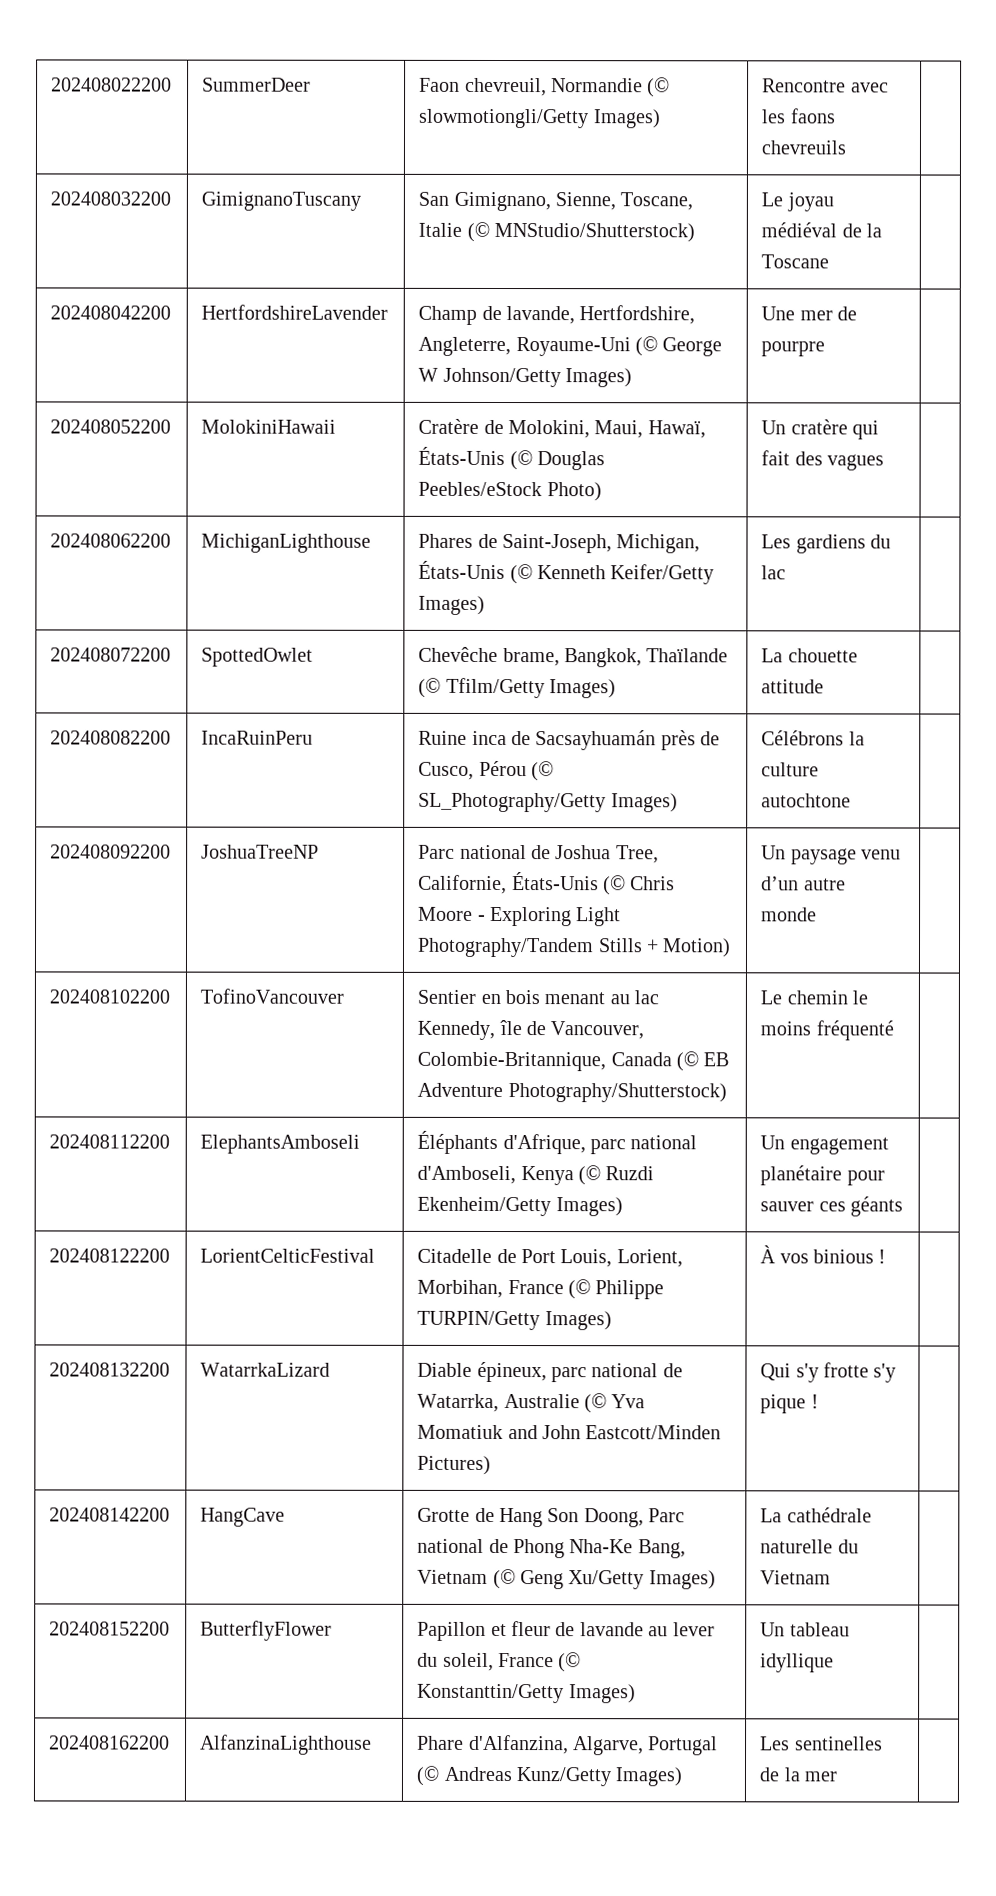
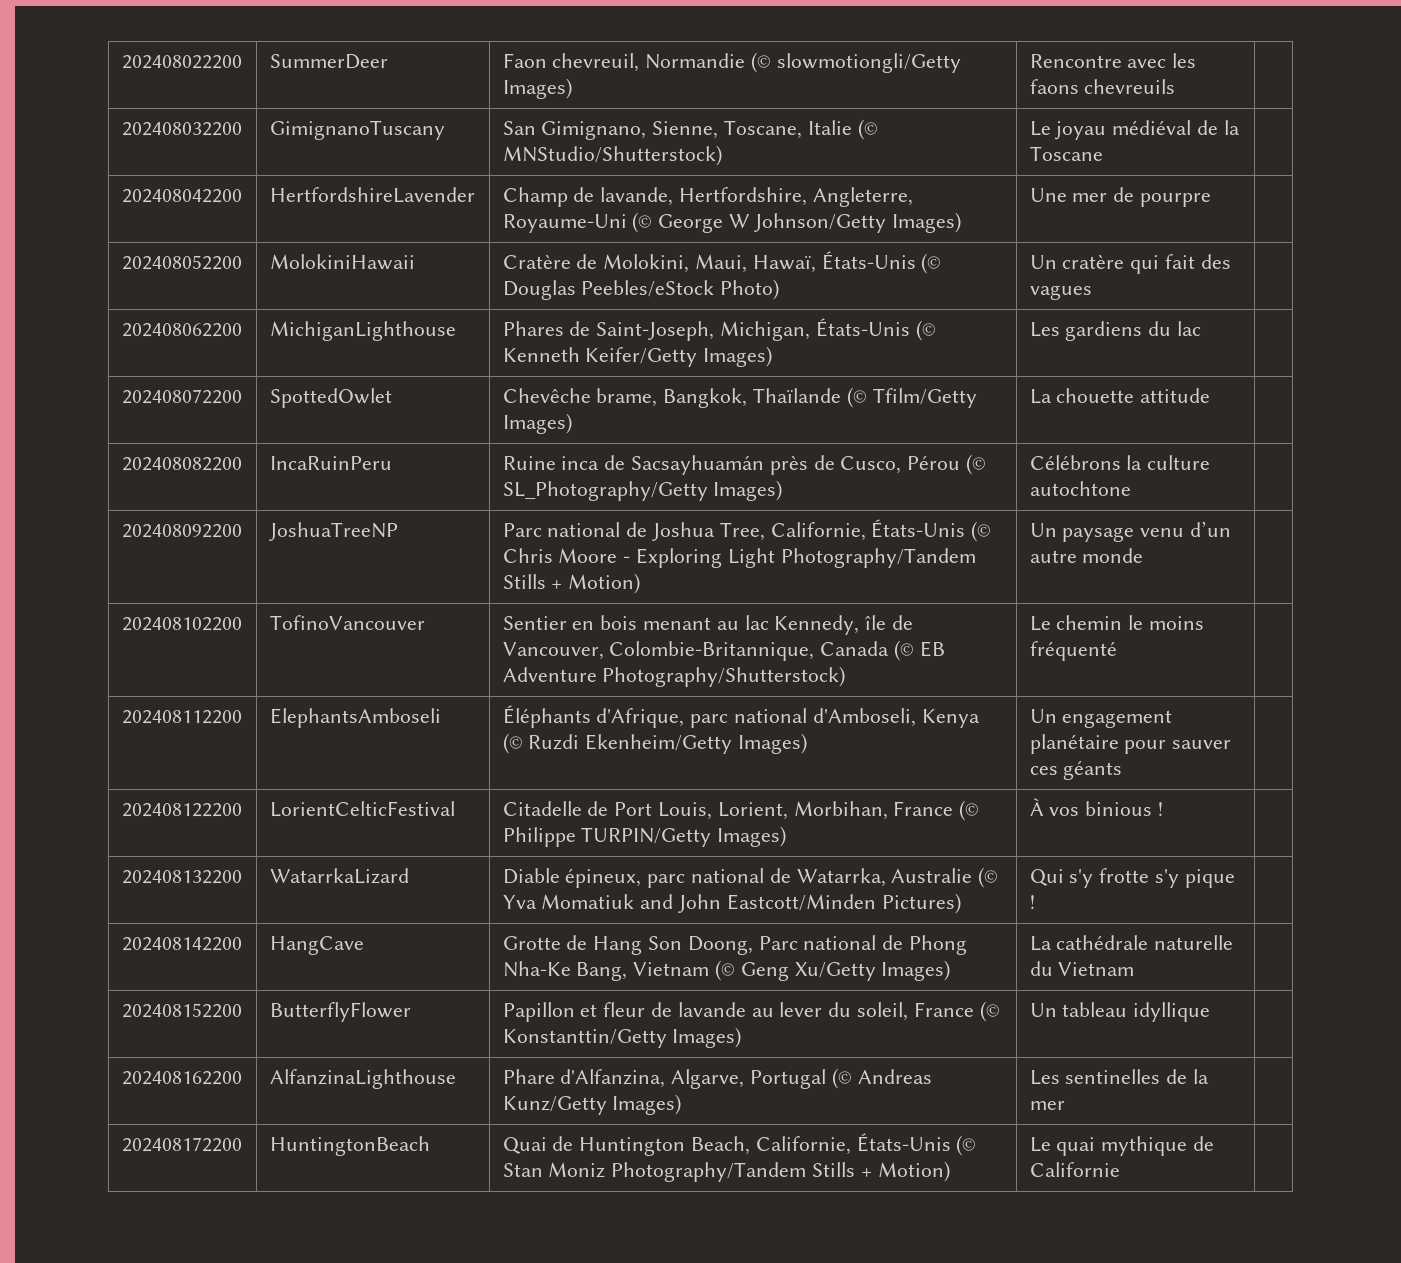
+ 202408172200 | HuntingtonBeach | Quai de Huntington Beach, Californie, États-Unis (© Stan Moniz Photography/Tandem Stills + Motion) | Le quai mythique de Californie |

